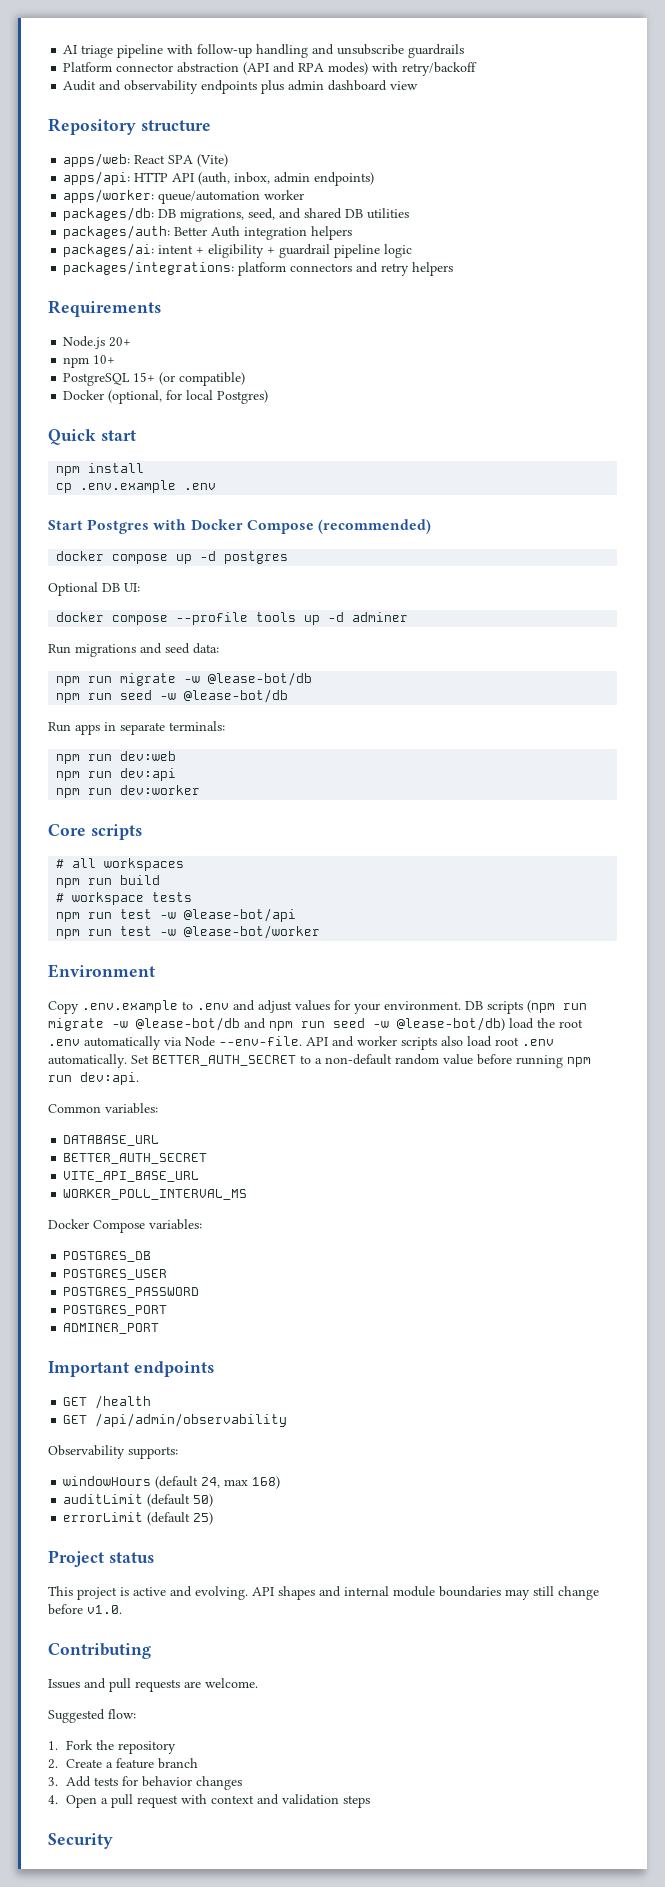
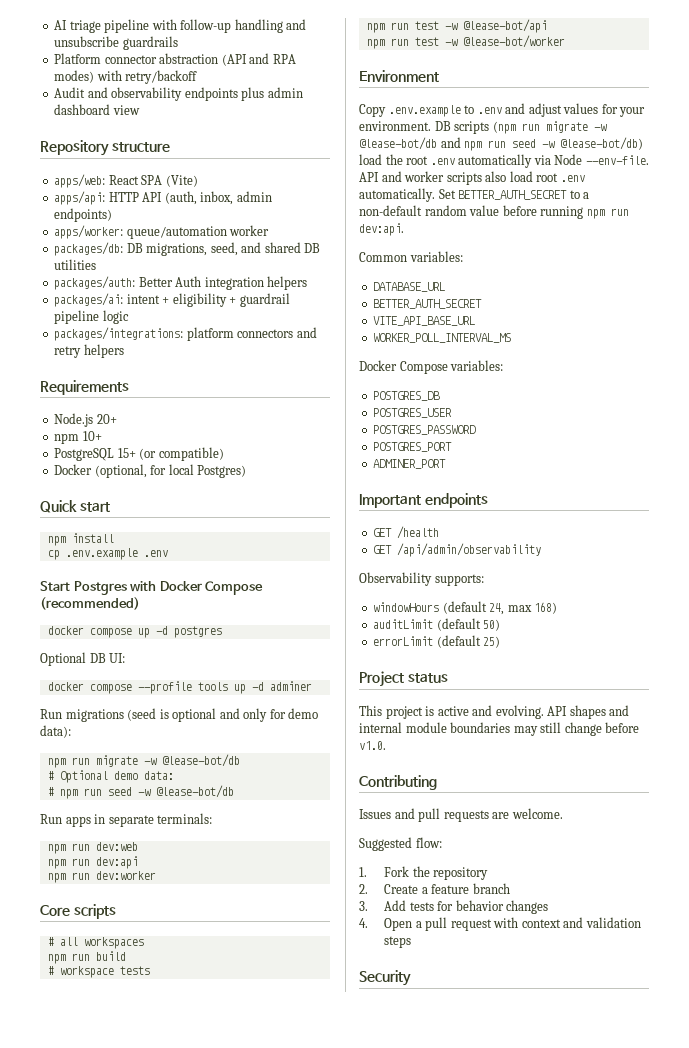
- Run migrations and seed data:
+ Run migrations (seed is optional and only for demo data):
- npm run seed -w @lease-bot/db
+ # Optional demo data:
+ # npm run seed -w @lease-bot/db

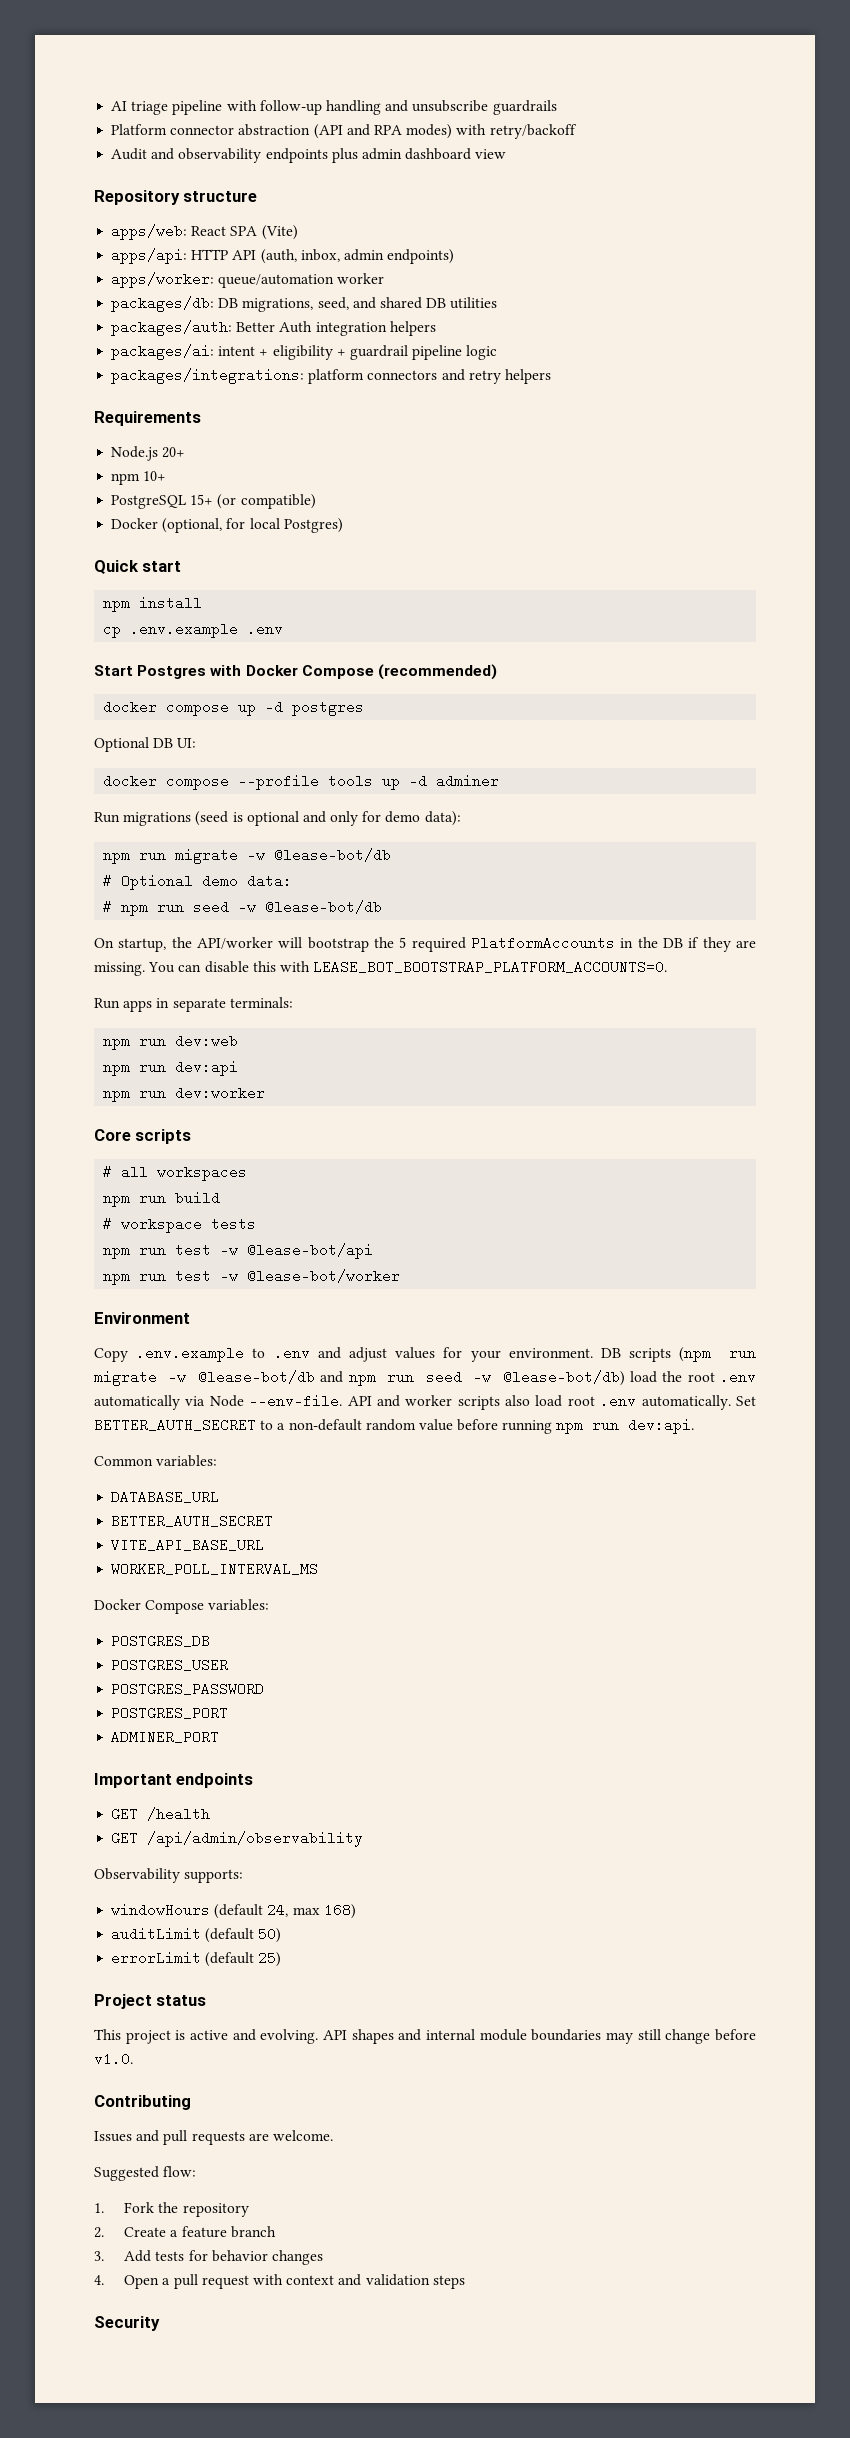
+ On startup, the API/worker will bootstrap the 5 required PlatformAccounts in the DB if they are missing. You can disable this with LEASE_BOT_BOOTSTRAP_PLATFORM_ACCOUNTS=0.

